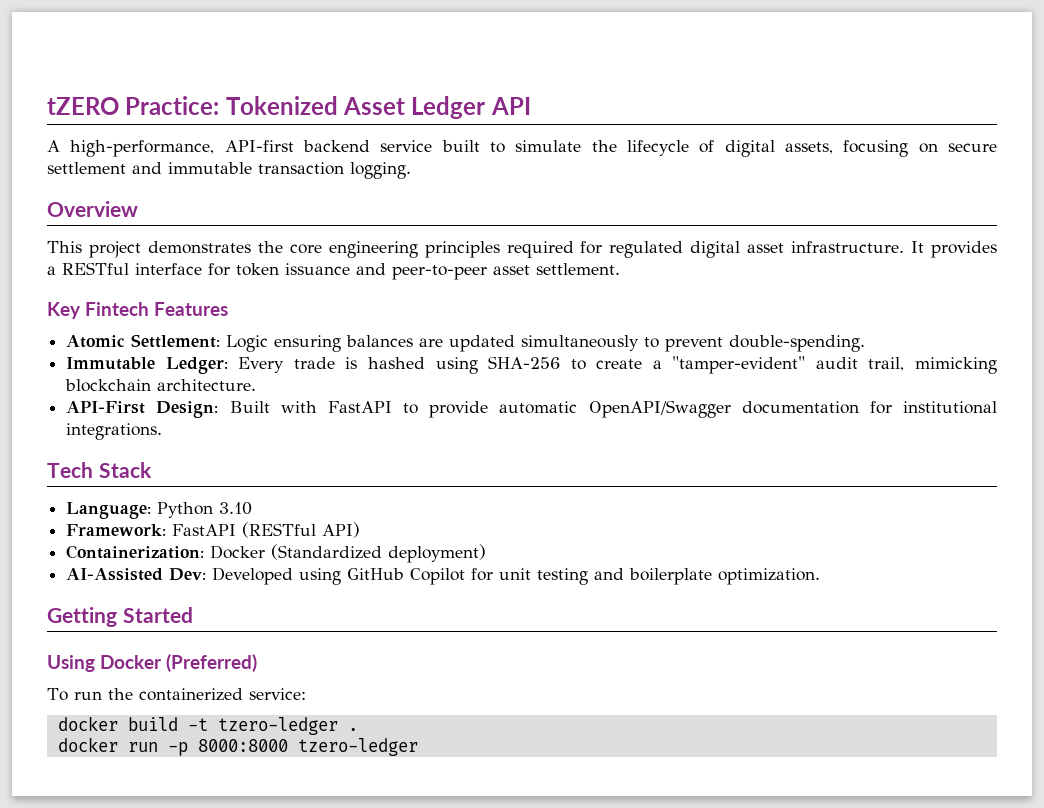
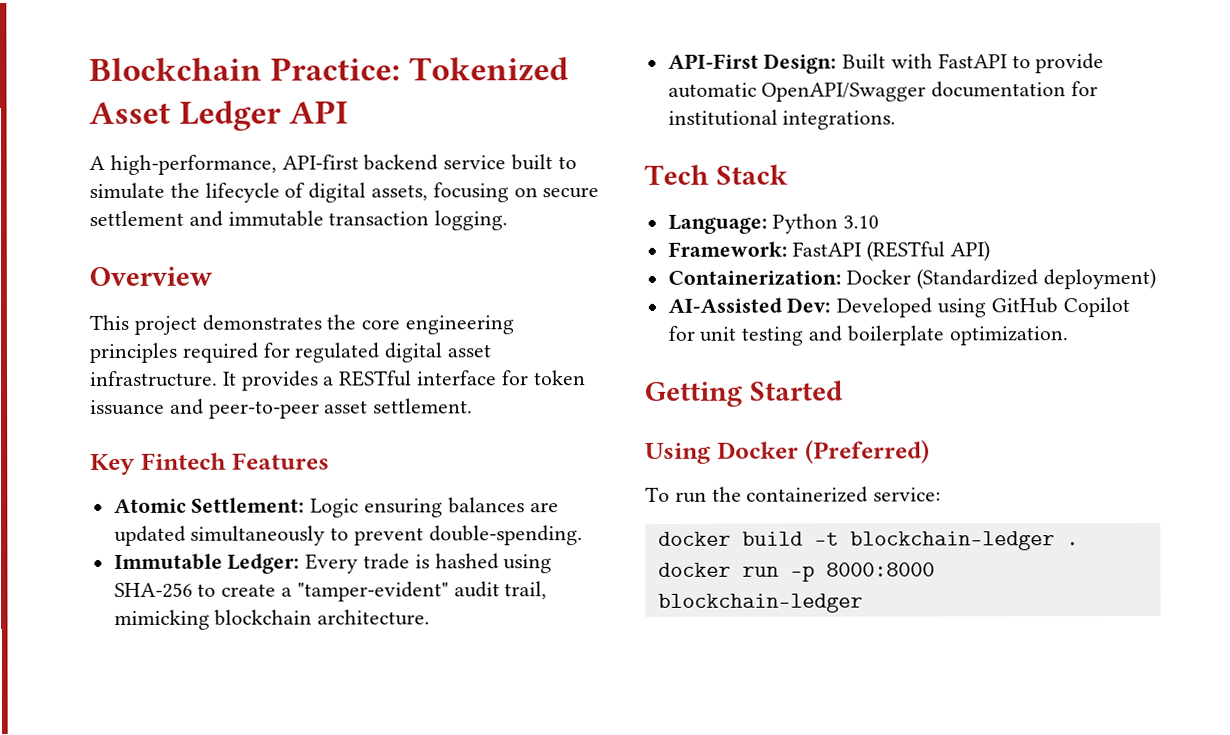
- tZERO Practice: Tokenized Asset Ledger API
+ Blockchain Practice: Tokenized Asset Ledger API
- docker build -t tzero-ledger .
+ docker build -t blockchain-ledger .
- docker run -p 8000:8000 tzero-ledger
+ docker run -p 8000:8000 blockchain-ledger

